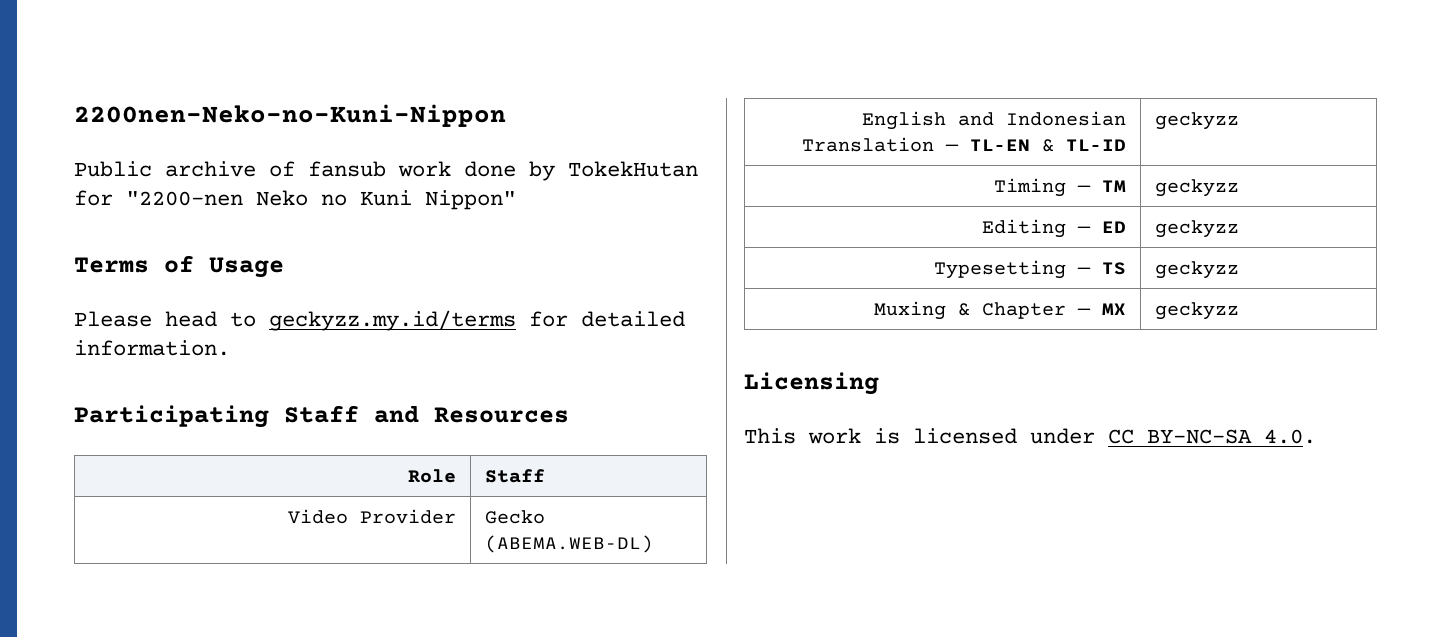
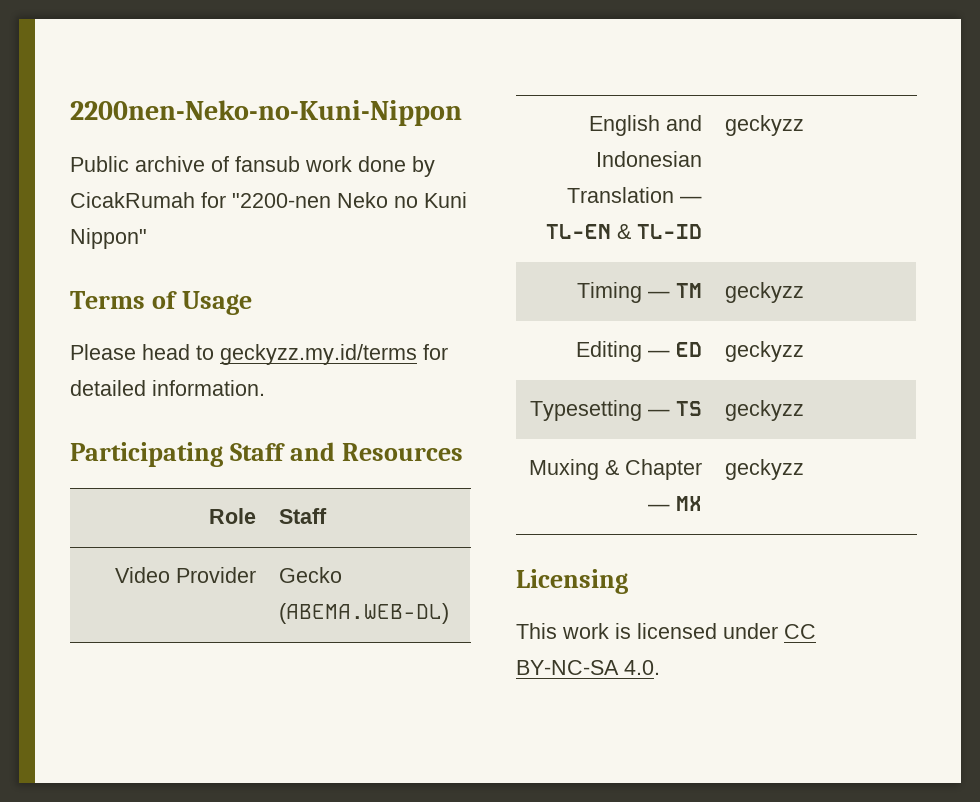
- Public archive of fansub work done by TokekHutan for "2200-nen Neko no Kuni Nippon"
+ Public archive of fansub work done by CicakRumah for "2200-nen Neko no Kuni Nippon"

